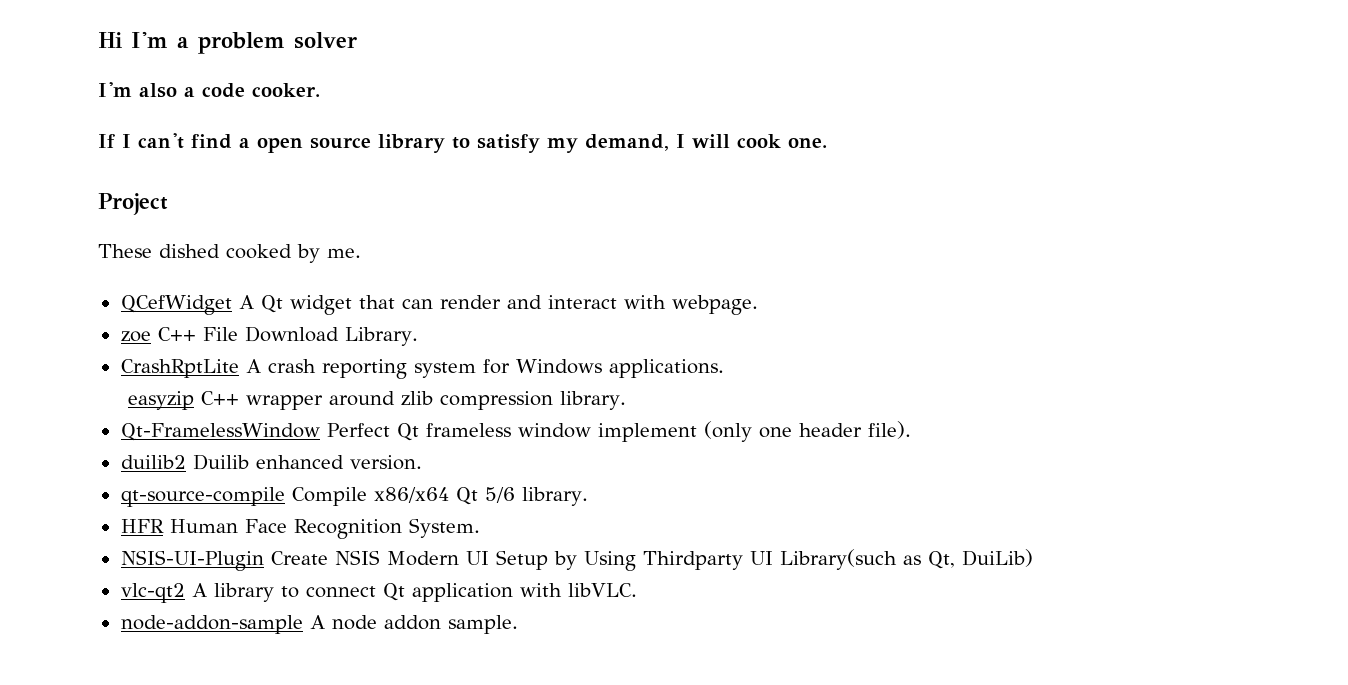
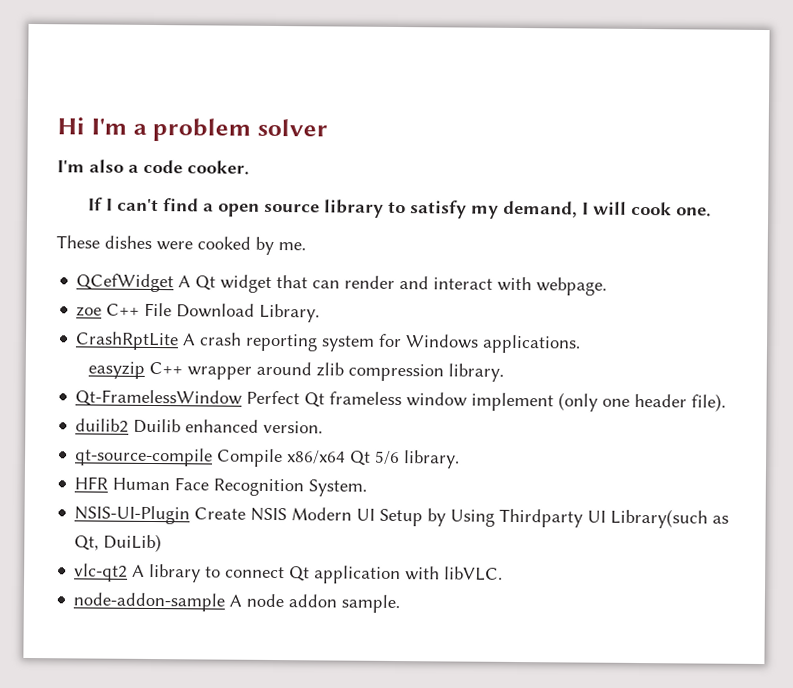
- Project
- These dished cooked by me.
+ These dishes were cooked by me.

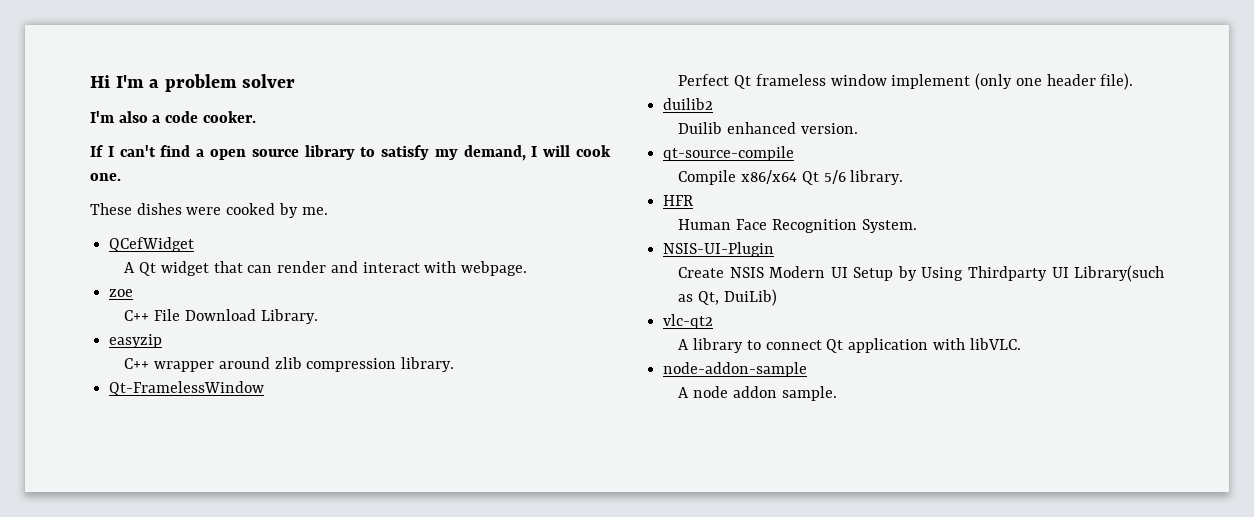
- QCefWidget A Qt widget that can render and interact with webpage.
+ QCefWidget
+ A Qt widget that can render and interact with webpage.
- zoe C++ File Download Library.
+ zoe
+ C++ File Download Library.
- CrashRptLite A crash reporting system for Windows applications.
- easyzip C++ wrapper around zlib compression library.
+ easyzip
+ C++ wrapper around zlib compression library.
- Qt-FramelessWindow Perfect Qt frameless window implement (only one header file).
+ Qt-FramelessWindow
+ Perfect Qt frameless window implement (only one header file).
- duilib2 Duilib enhanced version.
+ duilib2
+ Duilib enhanced version.
- qt-source-compile Compile x86/x64 Qt 5/6 library.
+ qt-source-compile
+ Compile x86/x64 Qt 5/6 library.
- HFR Human Face Recognition System.
+ HFR
+ Human Face Recognition System.
- NSIS-UI-Plugin Create NSIS Modern UI Setup by Using Thirdparty UI Library(such as Qt, DuiLib)
+ NSIS-UI-Plugin
+ Create NSIS Modern UI Setup by Using Thirdparty UI Library(such as Qt, DuiLib)
- vlc-qt2 A library to connect Qt application with libVLC.
+ vlc-qt2
+ A library to connect Qt application with libVLC.
- node-addon-sample A node addon sample.
+ node-addon-sample
+ A node addon sample.

